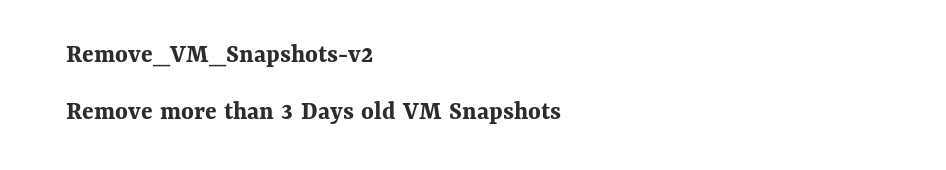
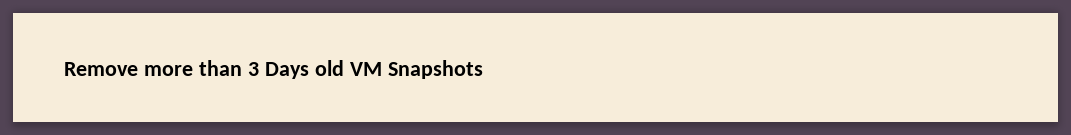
- Remove_VM_Snapshots-v2

